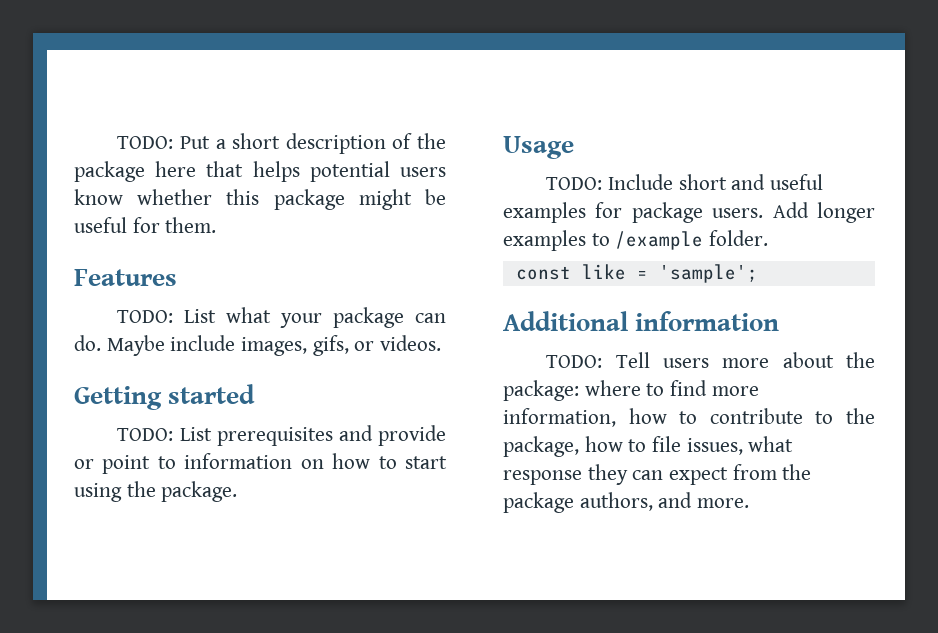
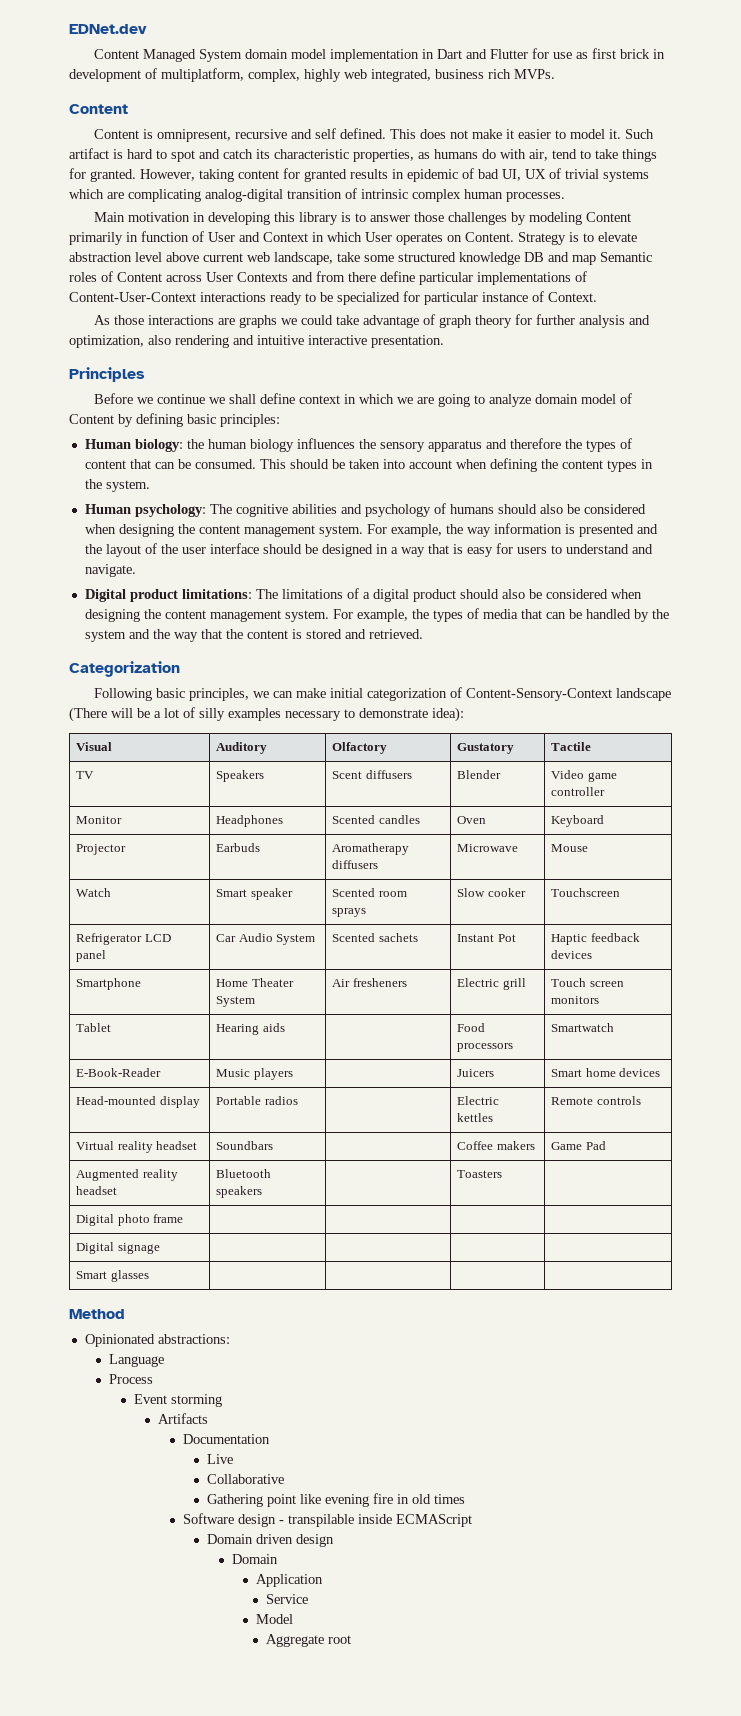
- TODO: Put a short description of the package here that helps potential users know whether this package might be useful for them.
- Features
- TODO: List what your package can do. Maybe include images, gifs, or videos.
- Getting started
- TODO: List prerequisites and provide or point to information on how to start using the package.
- Usage
- TODO: Include short and useful examples for package users. Add longer examples to /example folder.
- const like = 'sample';
- Additional information
- TODO: Tell users more about the package: where to find more information, how to contribute to the package, how to file issues, what response they can expect from the package authors, and more.
+ EDNet.dev
+ Content Managed System domain model implementation in Dart and Flutter for use as first brick in development of multiplatform, complex, highly web integrated, business rich MVPs.
+ Content
+ Content is omnipresent, recursive and self defined. This does not make it easier to model it. Such artifact is hard to spot and catch its characteristic properties, as humans do with air, tend to take things for granted. However, taking content for granted results in epidemic of bad UI, UX of trivial systems which are complicating analog-digital transition of intrinsic complex human processes.
+ Main motivation in developing this library is to answer those challenges by modeling Content primarily in function of User and Context in which User operates on Content. Strategy is to elevate abstraction level above current web landscape, take some structured knowledge DB and map Semantic roles of Content across User Contexts and from there define particular implementations of Content-User-Context interactions ready to be specialized for particular instance of Context.
+ As those interactions are graphs we could take advantage of graph theory for further analysis and optimization, also rendering and intuitive interactive presentation.
+ Principles
+ Before we continue we shall define context in which we are going to analyze domain model of Content by defining basic principles:
+ Human biology: the human biology influences the sensory apparatus and therefore the types of content that can be consumed. This should be taken into account when defining the content types in the system.
+ Human psychology: The cognitive abilities and psychology of humans should also be considered when designing the content management system. For example, the way information is presented and the layout of the user interface should be designed in a way that is easy for users to understand and navigate.
+ Digital product limitations: The limitations of a digital product should also be considered when designing the content management system. For example, the types of media that can be handled by the system and the way that the content is stored and retrieved.
+ Categorization
+ Following basic principles, we can make initial categorization of Content-Sensory-Context landscape (There will be a lot of silly examples necessary to demonstrate idea):
+ Visual | Auditory | Olfactory | Gustatory | Tactile
+ TV | Speakers | Scent diffusers | Blender | Video game controller
+ Monitor | Headphones | Scented candles | Oven | Keyboard
+ Projector | Earbuds | Aromatherapy diffusers | Microwave | Mouse
+ Watch | Smart speaker | Scented room sprays | Slow cooker | Touchscreen
+ Refrigerator LCD panel | Car Audio System | Scented sachets | Instant Pot | Haptic feedback devices
+ Smartphone | Home Theater System | Air fresheners | Electric grill | Touch screen monitors
+ Tablet | Hearing aids | | Food processors | Smartwatch
+ E-Book-Reader | Music players | | Juicers | Smart home devices
+ Head-mounted display | Portable radios | | Electric kettles | Remote controls
+ Virtual reality headset | Soundbars | | Coffee makers | Game Pad
+ Augmented reality headset | Bluetooth speakers | | Toasters |
+ Digital photo frame | | | |
+ Digital signage | | | |
+ Smart glasses | | | |
+ Method
+ Opinionated abstractions:
+ Language
+ Process
+ Event storming
+ Artifacts
+ Documentation
+ Live
+ Collaborative
+ Gathering point like evening fire in old times
+ Software design - transpilable inside ECMAScript
+ Domain driven design
+ Domain
+ Application
+ Service
+ Model
+ Aggregate root

